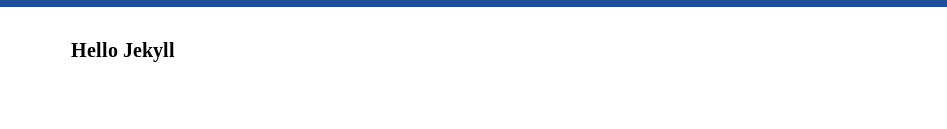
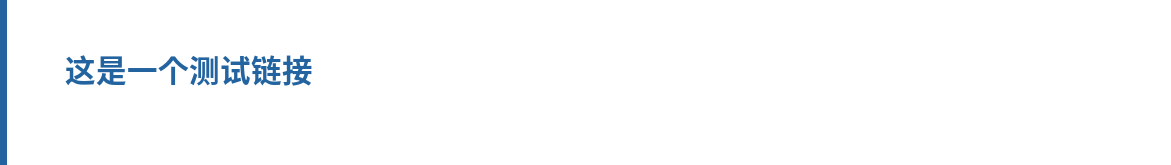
- Hello Jekyll
+ 这是一个测试链接

